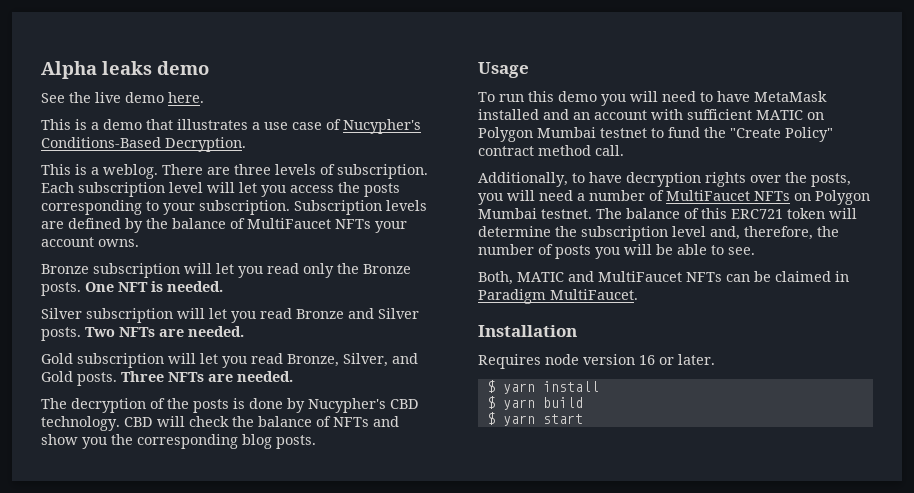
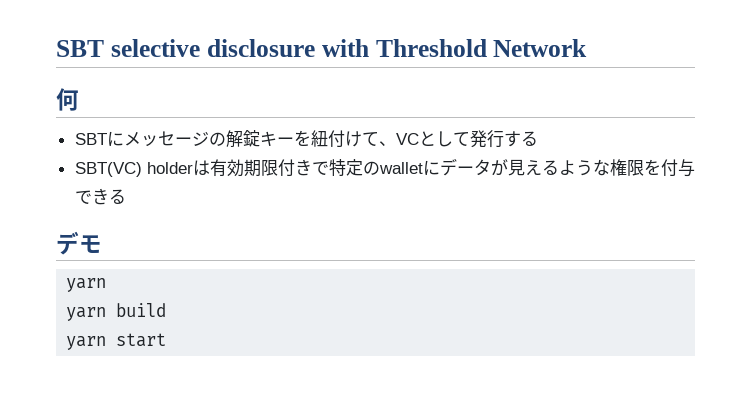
- Alpha leaks demo
- See the live demo here.
- This is a demo that illustrates a use case of Nucypher's Conditions-Based Decryption.
- This is a weblog. There are three levels of subscription. Each subscription level will let you access the posts corresponding to your subscription. Subscription levels are defined by the balance of MultiFaucet NFTs your account owns.
- Bronze subscription will let you read only the Bronze posts. One NFT is needed.
- Silver subscription will let you read Bronze and Silver posts. Two NFTs are needed.
- Gold subscription will let you read Bronze, Silver, and Gold posts. Three NFTs are needed.
- The decryption of the posts is done by Nucypher's CBD technology. CBD will check the balance of NFTs and show you the corresponding blog posts.
- Usage
- To run this demo you will need to have MetaMask installed and an account with sufficient MATIC on Polygon Mumbai testnet to fund the "Create Policy" contract method call.
- Additionally, to have decryption rights over the posts, you will need a number of MultiFaucet NFTs on Polygon Mumbai testnet. The balance of this ERC721 token will determine the subscription level and, therefore, the number of posts you will be able to see.
- Both, MATIC and MultiFaucet NFTs can be claimed in Paradigm MultiFaucet.
- Installation
- Requires node version 16 or later.
- $ yarn install
- $ yarn build
+ SBT selective disclosure with Threshold Network
+ 何
+ SBTにメッセージの解錠キーを紐付けて、VCとして発行する
+ SBT(VC) holderは有効期限付きで特定のwalletにデータが見えるような権限を付与できる
+ デモ
+ yarn
+ yarn build
- $ yarn start
+ yarn start

